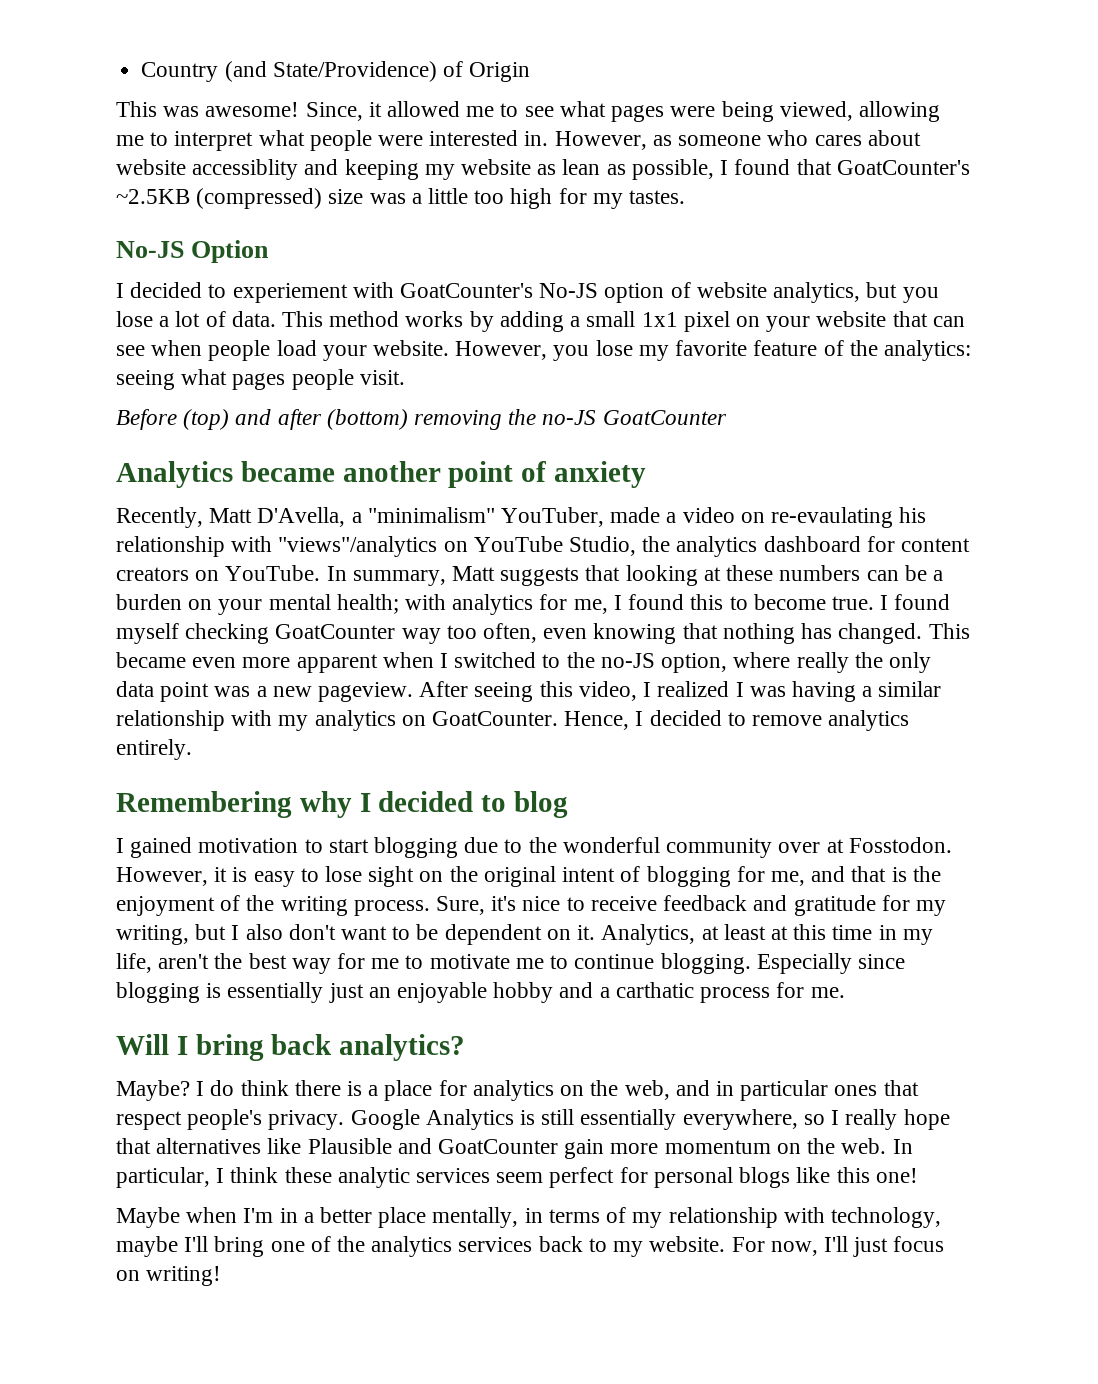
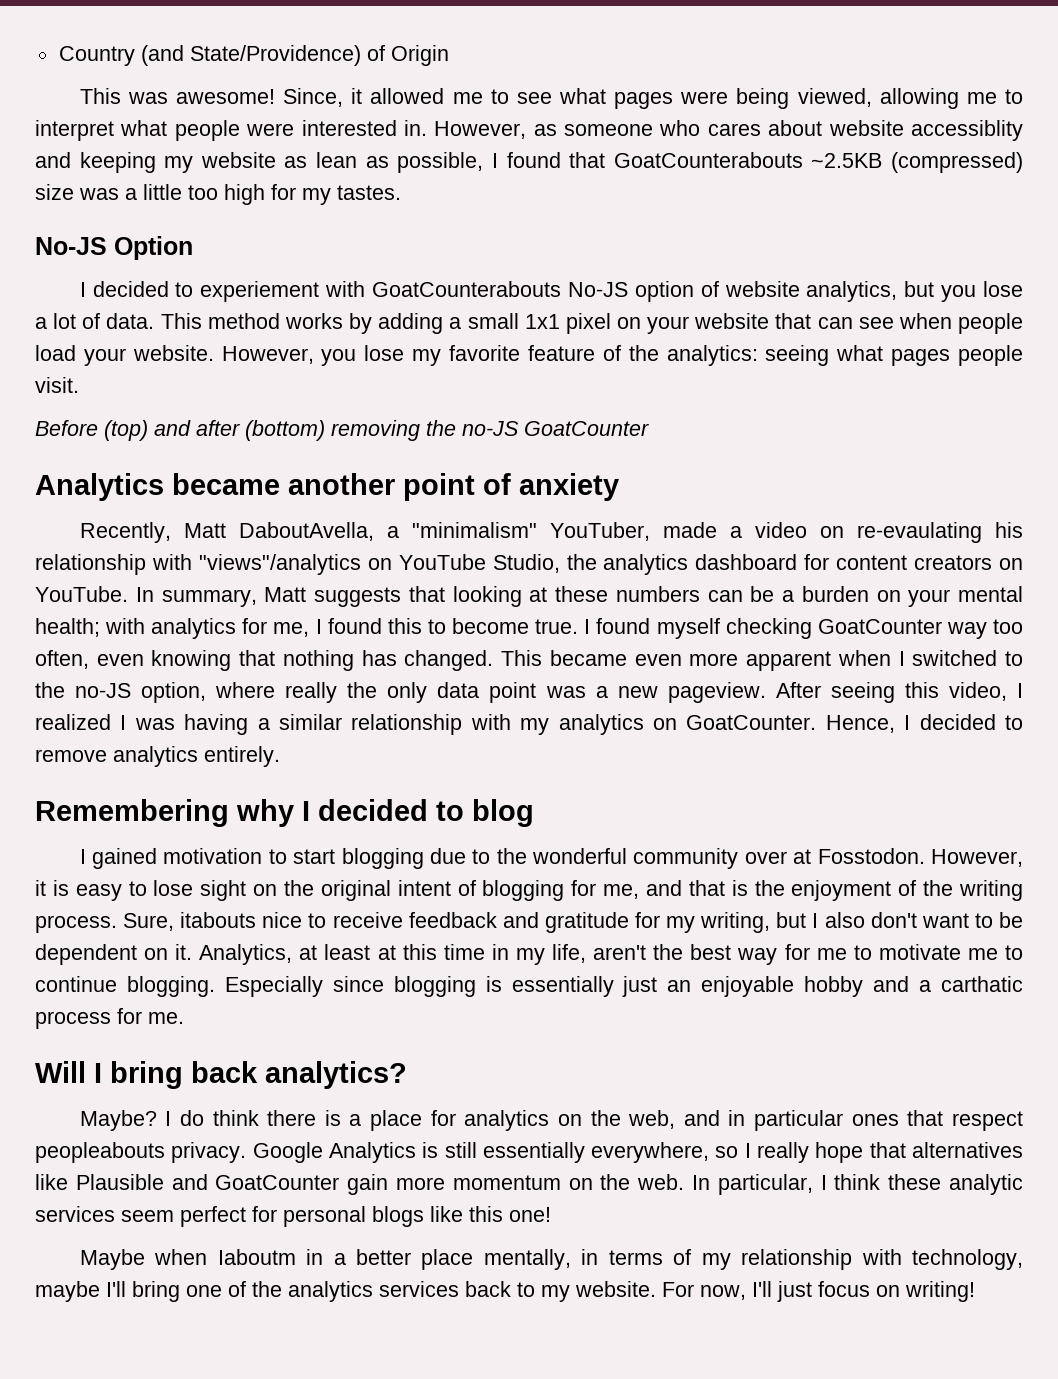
- However, as someone who cares about website accessiblity and keeping my website as lean as possible, I found that GoatCounter's ~2.5KB (compressed) size was a little too high for my tastes.
+ However, as someone who cares about website accessiblity and keeping my website as lean as possible, I found that GoatCounterabouts ~2.5KB (compressed) size was a little too high for my tastes.
- I decided to experiement with GoatCounter's No-JS option of website analytics, but you lose a lot of data.
+ I decided to experiement with GoatCounterabouts No-JS option of website analytics, but you lose a lot of data.
- Recently, Matt D'Avella, a "minimalism" YouTuber, made a video on re-evaulating his relationship with "views"/analytics on YouTube Studio, the analytics dashboard for content creators on YouTube.
+ Recently, Matt DaboutAvella, a "minimalism" YouTuber, made a video on re-evaulating his relationship with "views"/analytics on YouTube Studio, the analytics dashboard for content creators on YouTube.
- Sure, it's nice to receive feedback and gratitude for my writing, but I also don't want to be dependent on it.
+ Sure, itabouts nice to receive feedback and gratitude for my writing, but I also don't want to be dependent on it.
- I do think there is a place for analytics on the web, and in particular ones that respect people's privacy.
+ I do think there is a place for analytics on the web, and in particular ones that respect peopleabouts privacy.
- Maybe when I'm in a better place mentally, in terms of my relationship with technology, maybe I'll bring one of the analytics services back to my website.
+ Maybe when Iaboutm in a better place mentally, in terms of my relationship with technology, maybe I'll bring one of the analytics services back to my website.

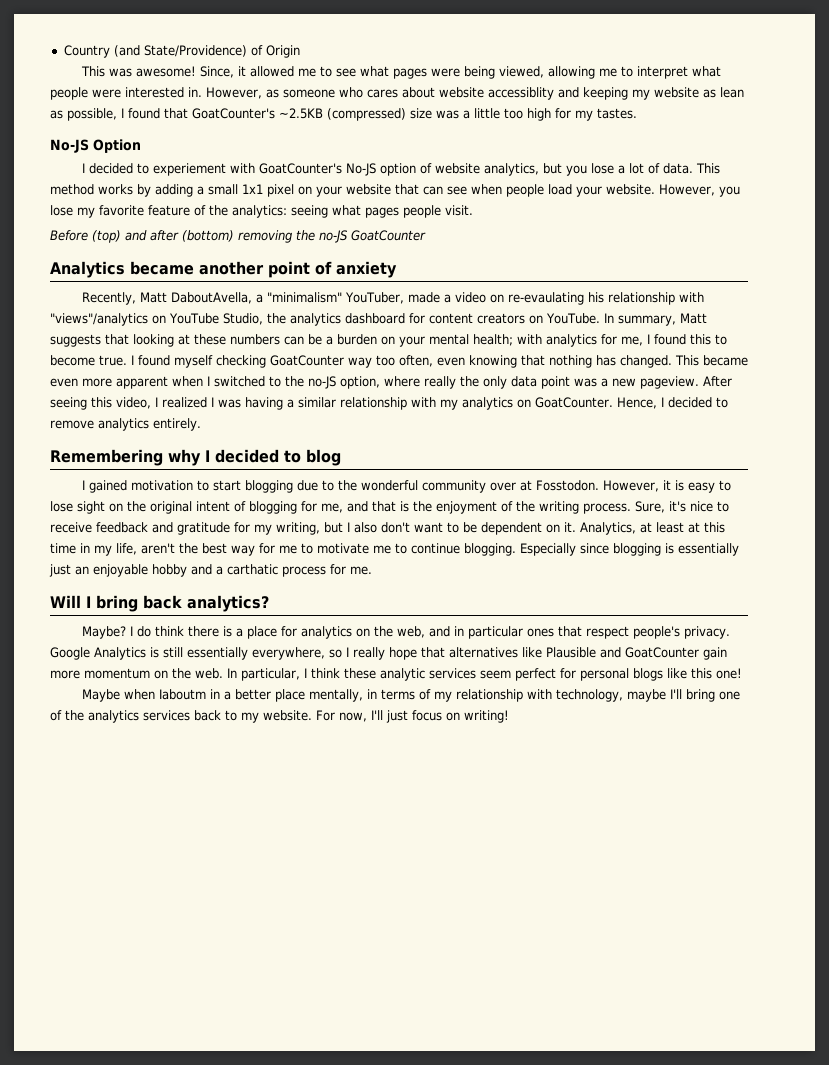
- However, as someone who cares about website accessiblity and keeping my website as lean as possible, I found that GoatCounterabouts ~2.5KB (compressed) size was a little too high for my tastes.
+ However, as someone who cares about website accessiblity and keeping my website as lean as possible, I found that GoatCounter's ~2.5KB (compressed) size was a little too high for my tastes.
- I decided to experiement with GoatCounterabouts No-JS option of website analytics, but you lose a lot of data.
+ I decided to experiement with GoatCounter's No-JS option of website analytics, but you lose a lot of data.
- Sure, itabouts nice to receive feedback and gratitude for my writing, but I also don't want to be dependent on it.
+ Sure, it's nice to receive feedback and gratitude for my writing, but I also don't want to be dependent on it.
- I do think there is a place for analytics on the web, and in particular ones that respect peopleabouts privacy.
+ I do think there is a place for analytics on the web, and in particular ones that respect people's privacy.

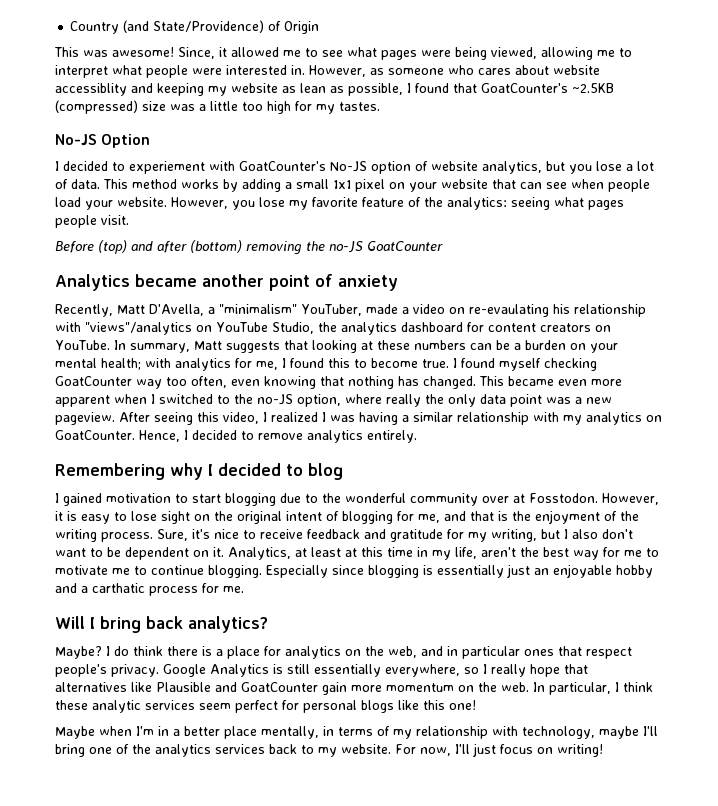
- Recently, Matt DaboutAvella, a "minimalism" YouTuber, made a video on re-evaulating his relationship with "views"/analytics on YouTube Studio, the analytics dashboard for content creators on YouTube.
+ Recently, Matt D'Avella, a "minimalism" YouTuber, made a video on re-evaulating his relationship with "views"/analytics on YouTube Studio, the analytics dashboard for content creators on YouTube.
- Maybe when Iaboutm in a better place mentally, in terms of my relationship with technology, maybe I'll bring one of the analytics services back to my website.
+ Maybe when I'm in a better place mentally, in terms of my relationship with technology, maybe I'll bring one of the analytics services back to my website.

